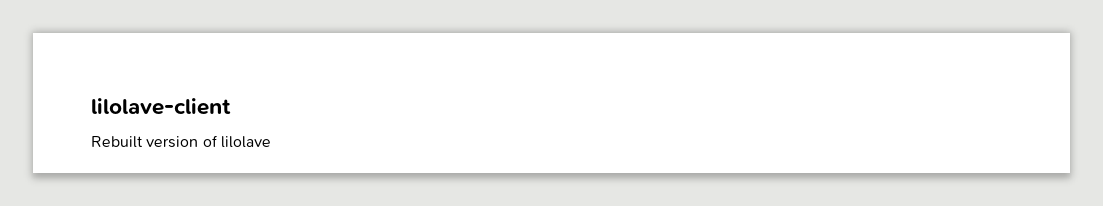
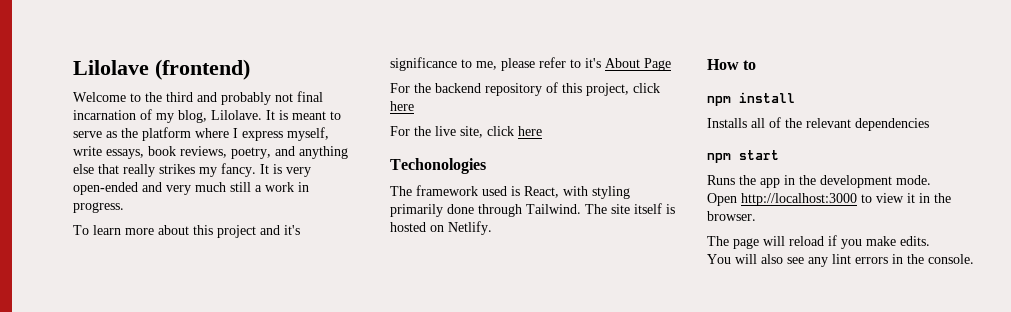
- lilolave-client
- Rebuilt version of lilolave
+ Lilolave (frontend)
+ Welcome to the third and probably not final incarnation of my blog, Lilolave. It is meant to serve as the platform where I express myself, write essays, book reviews, poetry, and anything else that really strikes my fancy. It is very open-ended and very much still a work in progress.
+ To learn more about this project and it's significance to me, please refer to it's About Page
+ For the backend repository of this project, click here
+ For the live site, click here
+ Techonologies
+ The framework used is React, with styling primarily done through Tailwind. The site itself is hosted on Netlify.
+ How to
+ npm install
+ Installs all of the relevant dependencies
+ npm start
+ Runs the app in the development mode.
+ Open http://localhost:3000 to view it in the browser.
+ The page will reload if you make edits.
+ You will also see any lint errors in the console.

